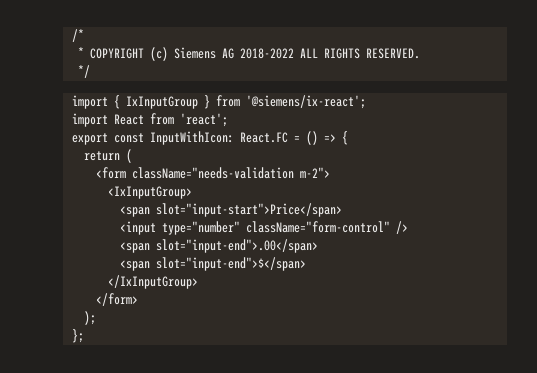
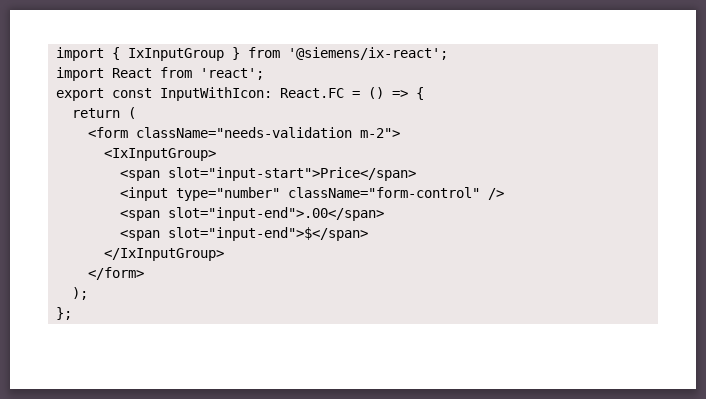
- /*
- * COPYRIGHT (c) Siemens AG 2018-2022 ALL RIGHTS RESERVED.
- */

